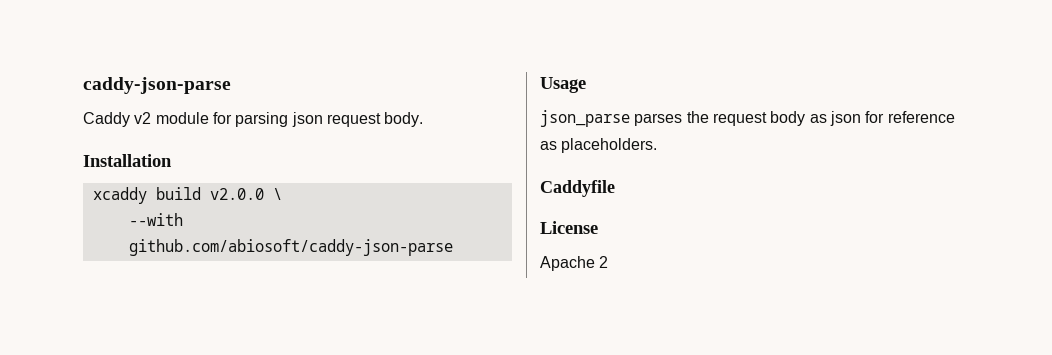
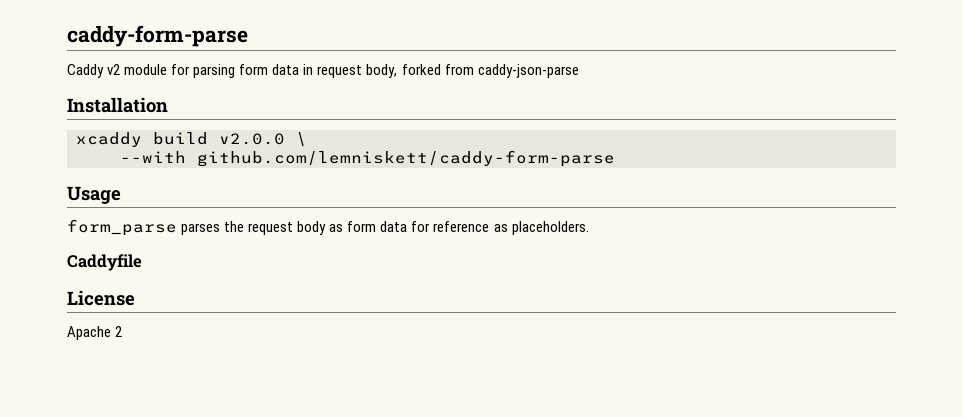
- caddy-json-parse
+ caddy-form-parse
- Caddy v2 module for parsing json request body.
+ Caddy v2 module for parsing form data in request body, forked from caddy-json-parse
- --with github.com/abiosoft/caddy-json-parse
+ --with github.com/lemniskett/caddy-form-parse
- json_parse parses the request body as json for reference as placeholders.
+ form_parse parses the request body as form data for reference as placeholders.

